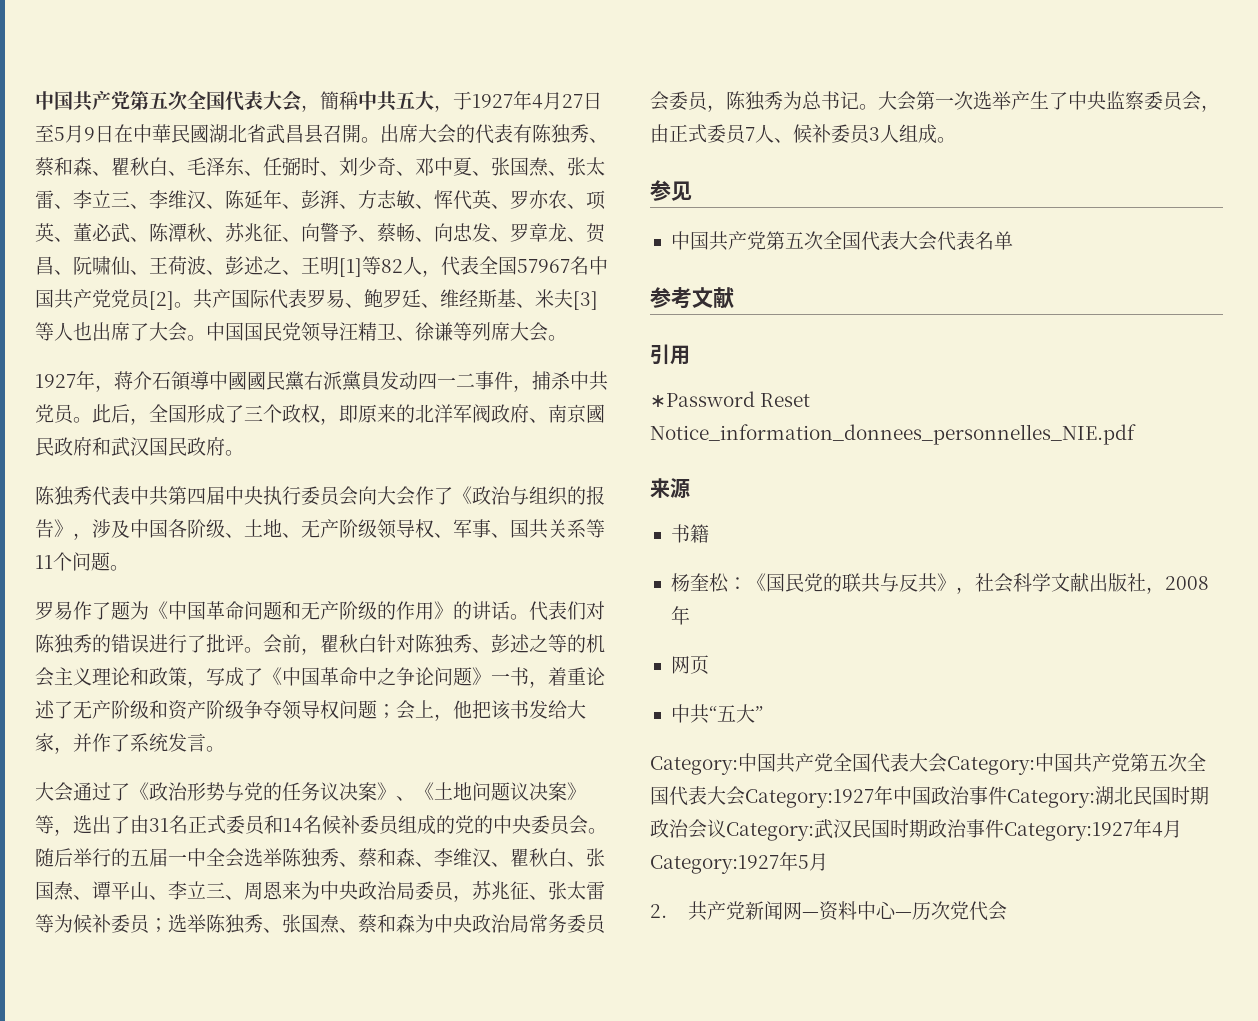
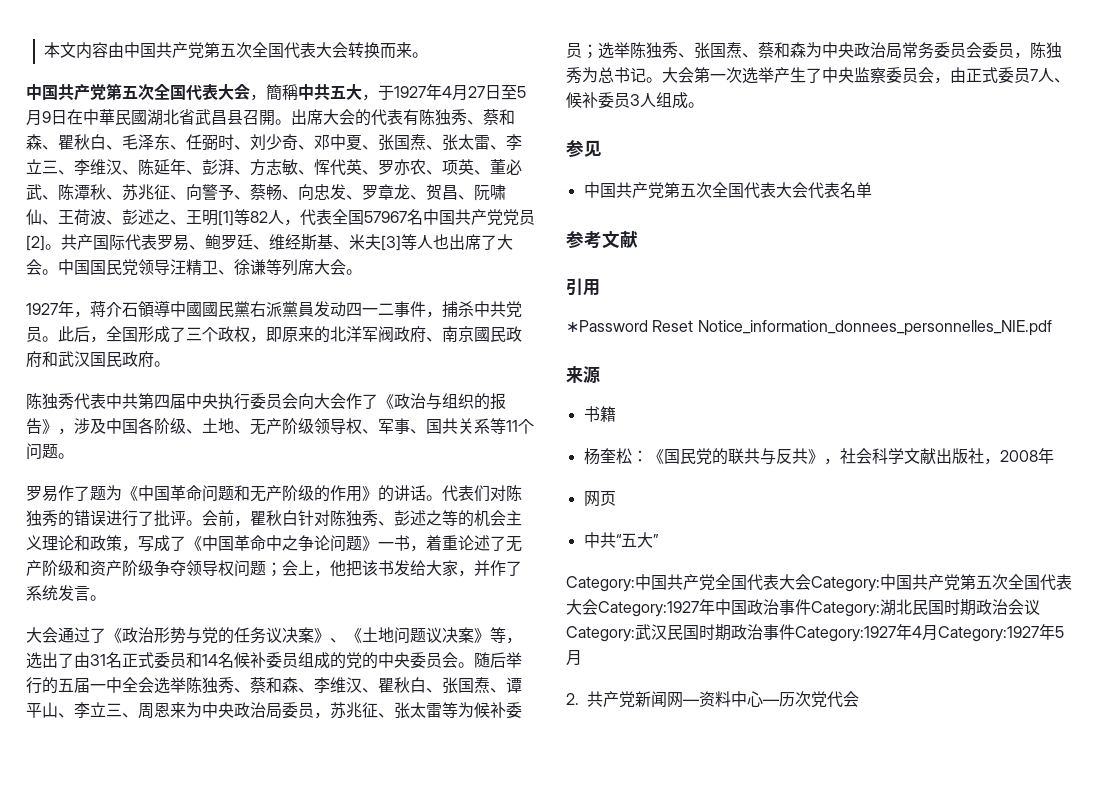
+ 本文内容由中国共产党第五次全国代表大会转换而来。

